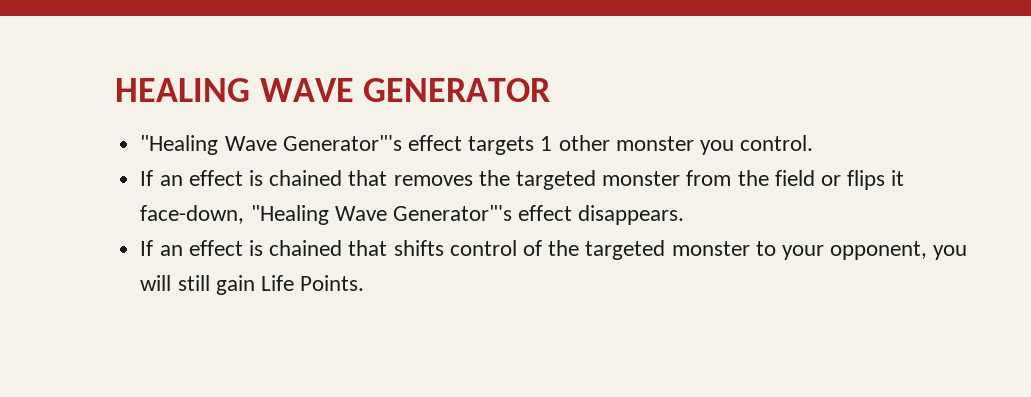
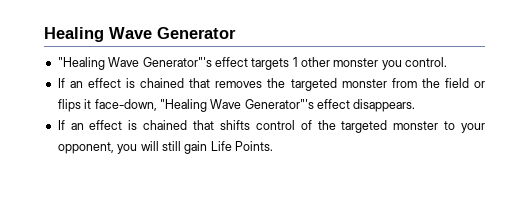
- HEALING WAVE GENERATOR
+ Healing Wave Generator

